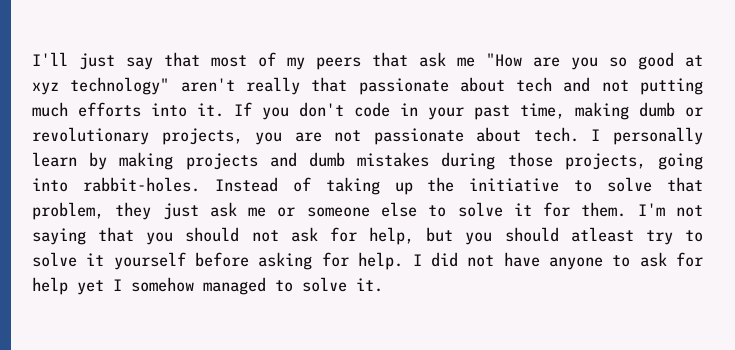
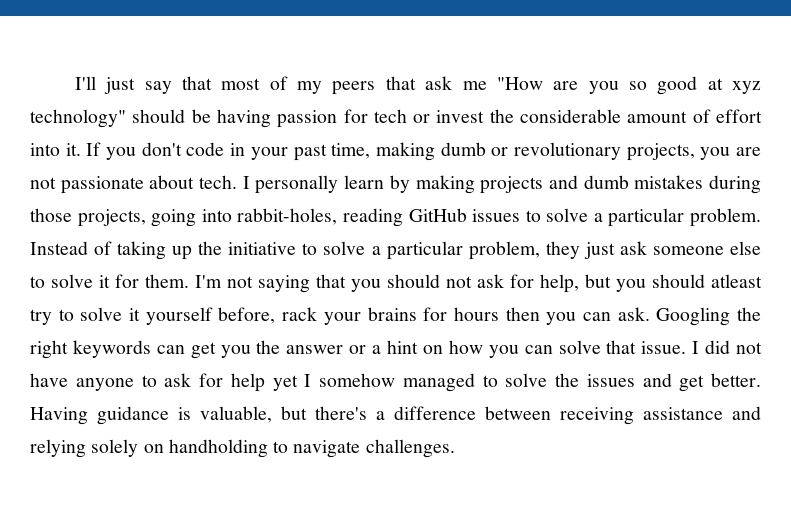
- I'll just say that most of my peers that ask me "How are you so good at xyz technology" aren't really that passionate about tech and not putting much efforts into it.
+ I'll just say that most of my peers that ask me "How are you so good at xyz technology" should be having passion for tech or invest the considerable amount of effort into it.
- I personally learn by making projects and dumb mistakes during those projects, going into rabbit-holes.
+ I personally learn by making projects and dumb mistakes during those projects, going into rabbit-holes, reading GitHub issues to solve a particular problem.
- Instead of taking up the initiative to solve that problem, they just ask me or someone else to solve it for them.
+ Instead of taking up the initiative to solve a particular problem, they just ask someone else to solve it for them.
- I'm not saying that you should not ask for help, but you should atleast try to solve it yourself before asking for help.
+ I'm not saying that you should not ask for help, but you should atleast try to solve it yourself before, rack your brains for hours then you can ask. Googling the right keywords can get you the answer or a hint on how you can solve that issue.
- I did not have anyone to ask for help yet I somehow managed to solve it.
+ I did not have anyone to ask for help yet I somehow managed to solve the issues and get better. Having guidance is valuable, but there's a difference between receiving assistance and relying solely on handholding to navigate challenges.

